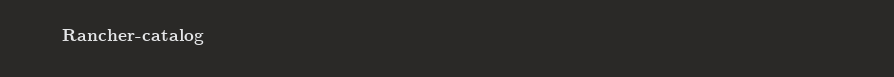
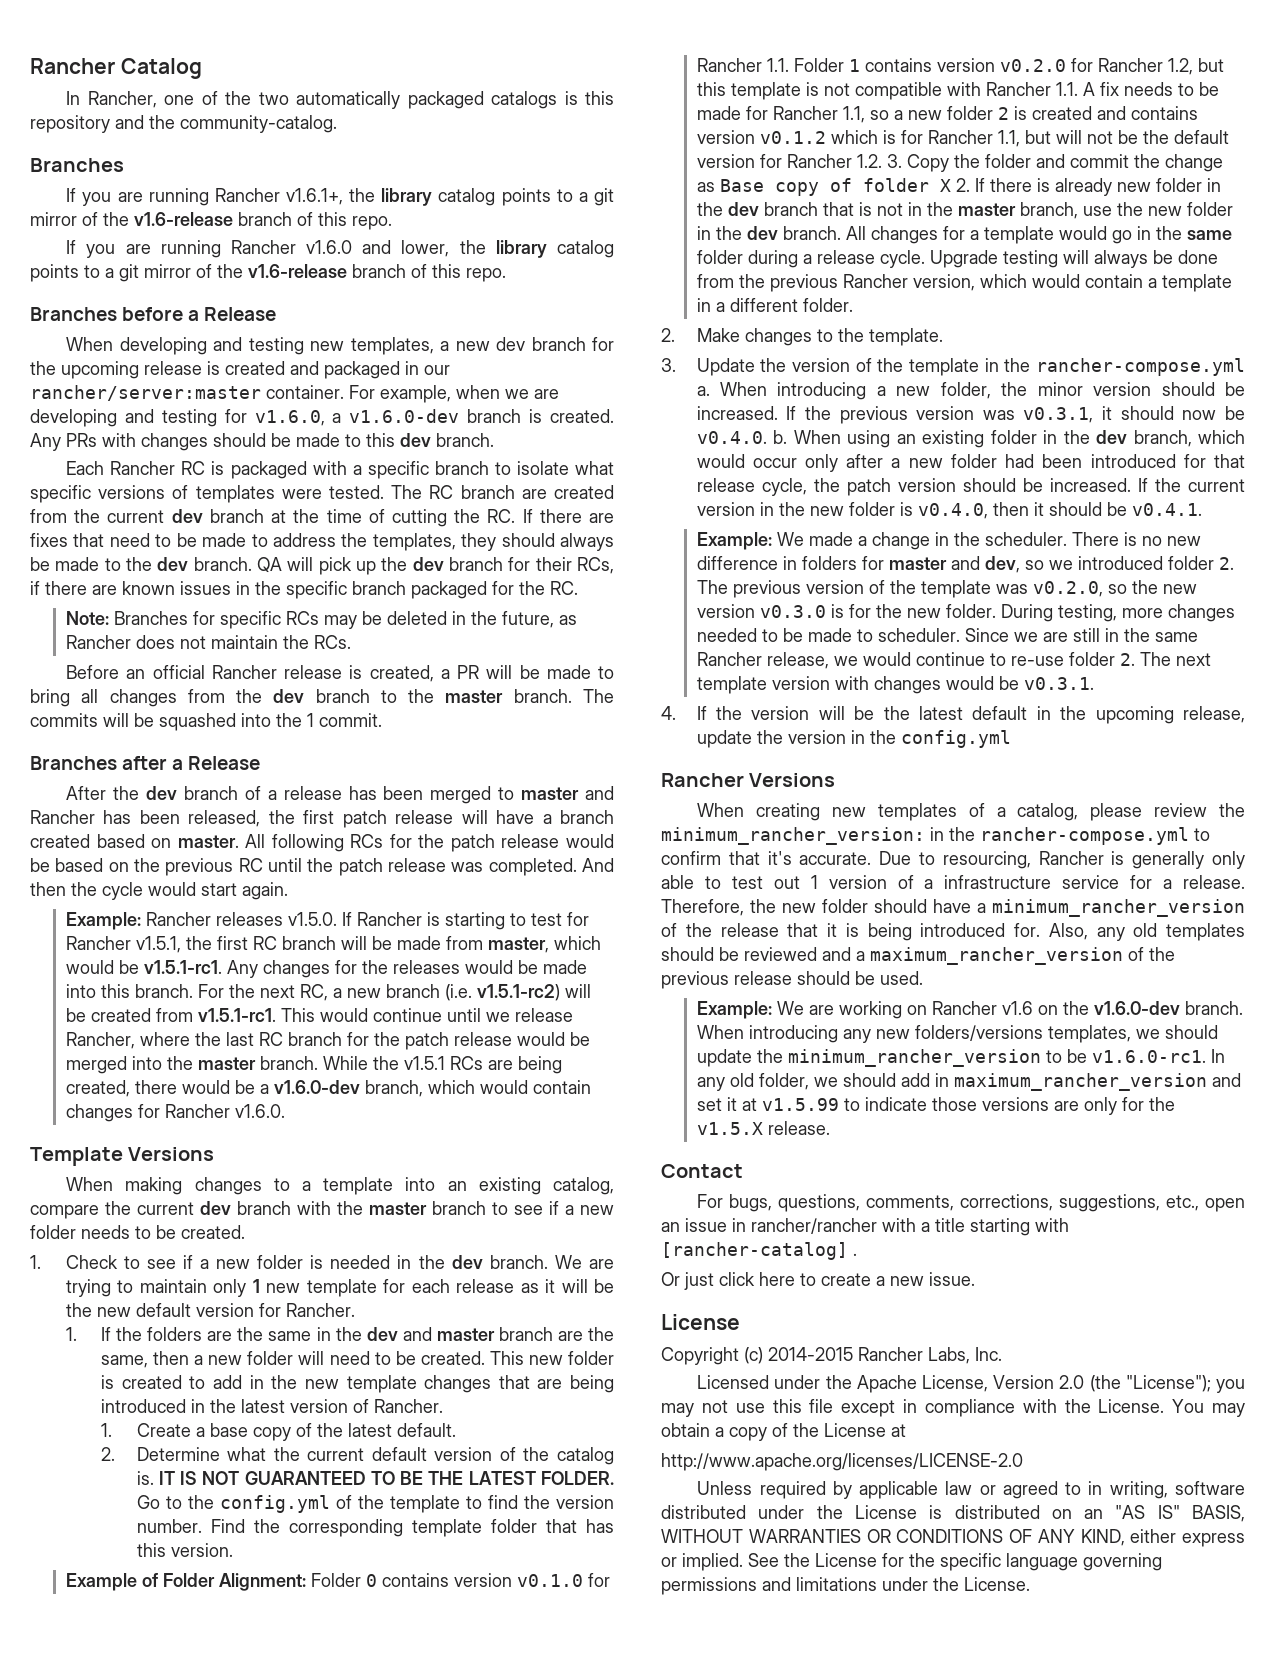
- Rancher-catalog
+ Rancher Catalog
+ In Rancher, one of the two automatically packaged catalogs is this repository and the community-catalog.
+ Branches
+ If you are running Rancher v1.6.1+, the library catalog points to a git mirror of the v1.6-release branch of this repo.
+ If you are running Rancher v1.6.0 and lower, the library catalog points to a git mirror of the v1.6-release branch of this repo.
+ Branches before a Release
+ When developing and testing new templates, a new dev branch for the upcoming release is created and packaged in our rancher/server:master container. For example, when we are developing and testing for v1.6.0, a v1.6.0-dev branch is created. Any PRs with changes should be made to this dev branch.
+ Each Rancher RC is packaged with a specific branch to isolate what specific versions of templates were tested. The RC branch are created from the current dev branch at the time of cutting the RC. If there are fixes that need to be made to address the templates, they should always be made to the dev branch. QA will pick up the dev branch for their RCs, if there are known issues in the specific branch packaged for the RC.
+ Note: Branches for specific RCs may be deleted in the future, as Rancher does not maintain the RCs.
+ Before an official Rancher release is created, a PR will be made to bring all changes from the dev branch to the master branch. The commits will be squashed into the 1 commit.
+ Branches after a Release
+ After the dev branch of a release has been merged to master and Rancher has been released, the first patch release will have a branch created based on master. All following RCs for the patch release would be based on the previous RC until the patch release was completed. And then the cycle would start again.
+ Example: Rancher releases v1.5.0. If Rancher is starting to test for Rancher v1.5.1, the first RC branch will be made from master, which would be v1.5.1-rc1. Any changes for the releases would be made into this branch. For the next RC, a new branch (i.e. v1.5.1-rc2) will be created from v1.5.1-rc1. This would continue until we release Rancher, where the last RC branch for the patch release would be merged into the master branch. While the v1.5.1 RCs are being created, there would be a v1.6.0-dev branch, which would contain changes for Rancher v1.6.0.
+ Template Versions
+ When making changes to a template into an existing catalog, compare the current dev branch with the master branch to see if a new folder needs to be created.
+ 1. Check to see if a new folder is needed in the dev branch. We are trying to maintain only 1 new template for each release as it will be the new default version for Rancher.
+ 1. If the folders are the same in the dev and master branch are the same, then a new folder will need to be created. This new folder is created to add in the new template changes that are being introduced in the latest version of Rancher.
+ 1. Create a base copy of the latest default.
+ 2. Determine what the current default version of the catalog is. IT IS NOT GUARANTEED TO BE THE LATEST FOLDER. Go to the config.yml of the template to find the version number. Find the corresponding template folder that has this version.
+ Example of Folder Alignment: Folder 0 contains version v0.1.0 for Rancher 1.1. Folder 1 contains version v0.2.0 for Rancher 1.2, but this template is not compatible with Rancher 1.1. A fix needs to be made for Rancher 1.1, so a new folder 2 is created and contains version v0.1.2 which is for Rancher 1.1, but will not be the default version for Rancher 1.2. 3. Copy the folder and commit the change as Base copy of folder X 2. If there is already new folder in the dev branch that is not in the master branch, use the new folder in the dev branch. All changes for a template would go in the same folder during a release cycle. Upgrade testing will always be done from the previous Rancher version, which would contain a template in a different folder.
+ 2. Make changes to the template.
+ 3. Update the version of the template in the rancher-compose.yml a. When introducing a new folder, the minor version should be increased. If the previous version was v0.3.1, it should now be v0.4.0. b. When using an existing folder in the dev branch, which would occur only after a new folder had been introduced for that release cycle, the patch version should be increased. If the current version in the new folder is v0.4.0, then it should be v0.4.1.
+ Example: We made a change in the scheduler. There is no new difference in folders for master and dev, so we introduced folder 2. The previous version of the template was v0.2.0, so the new version v0.3.0 is for the new folder. During testing, more changes needed to be made to scheduler. Since we are still in the same Rancher release, we would continue to re-use folder 2. The next template version with changes would be v0.3.1.
+ 4. If the version will be the latest default in the upcoming release, update the version in the config.yml
+ Rancher Versions
+ When creating new templates of a catalog, please review the minimum_rancher_version: in the rancher-compose.yml to confirm that it's accurate. Due to resourcing, Rancher is generally only able to test out 1 version of a infrastructure service for a release. Therefore, the new folder should have a minimum_rancher_version of the release that it is being introduced for. Also, any old templates should be reviewed and a maximum_rancher_version of the previous release should be used.
+ Example: We are working on Rancher v1.6 on the v1.6.0-dev branch. When introducing any new folders/versions templates, we should update the minimum_rancher_version to be v1.6.0-rc1. In any old folder, we should add in maximum_rancher_version and set it at v1.5.99 to indicate those versions are only for the v1.5.X release.
+ Contact
+ For bugs, questions, comments, corrections, suggestions, etc., open an issue in rancher/rancher with a title starting with [rancher-catalog] .
+ Or just click here to create a new issue.
+ License
+ Copyright (c) 2014-2015 Rancher Labs, Inc.
+ Licensed under the Apache License, Version 2.0 (the "License"); you may not use this file except in compliance with the License. You may obtain a copy of the License at
+ http://www.apache.org/licenses/LICENSE-2.0
+ Unless required by applicable law or agreed to in writing, software distributed under the License is distributed on an "AS IS" BASIS, WITHOUT WARRANTIES OR CONDITIONS OF ANY KIND, either express or implied. See the License for the specific language governing permissions and limitations under the License.

